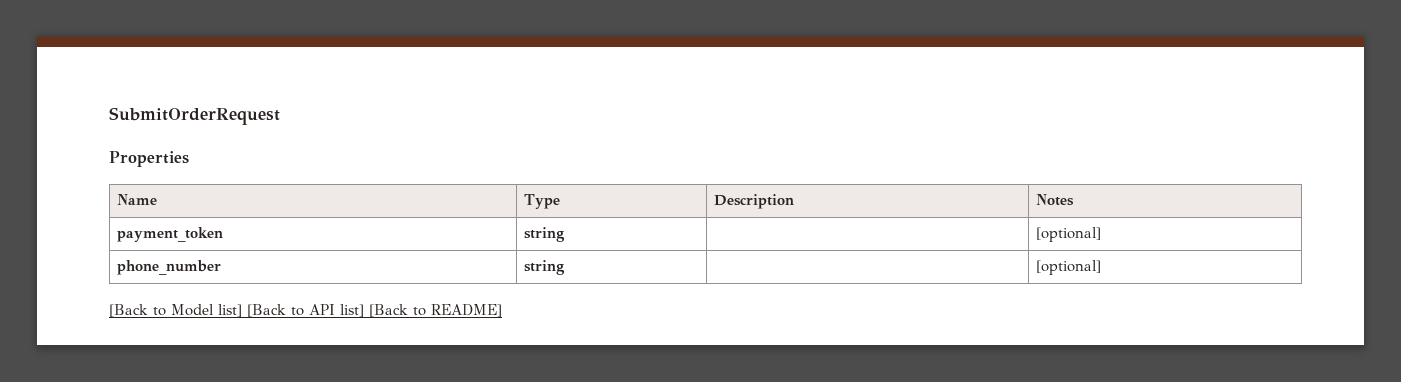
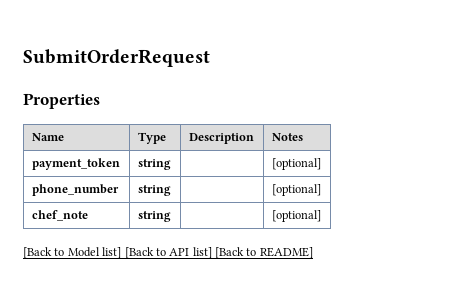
+ chef_note | string | | [optional]

